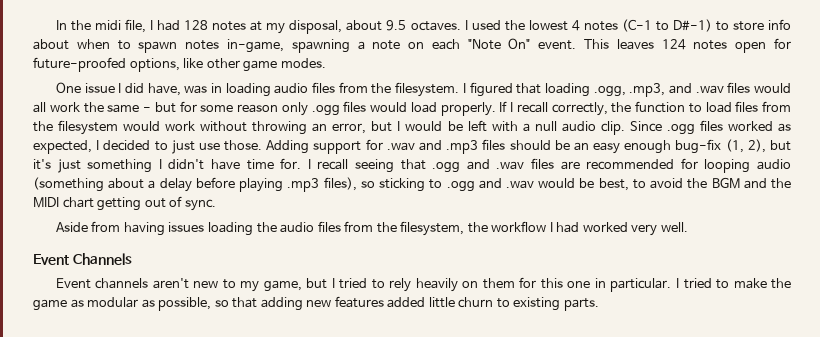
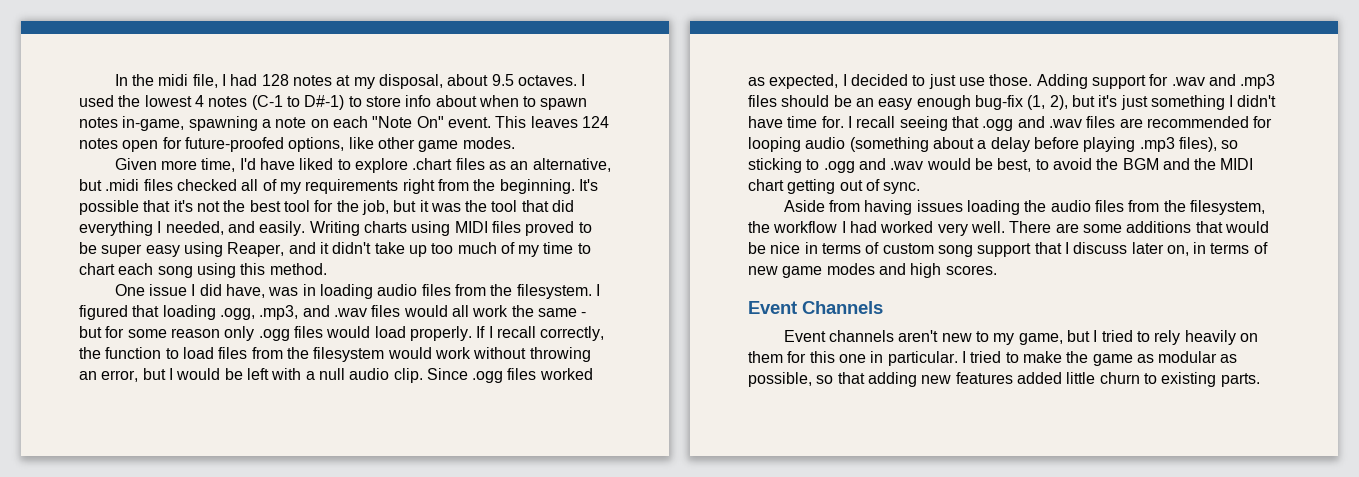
+ Given more time, I'd have liked to explore .chart files as an alternative, but .midi files checked all of my requirements right from the beginning. It's possible that it's not the best tool for the job, but it was the tool that did everything I needed, and easily. Writing charts using MIDI files proved to be super easy using Reaper, and it didn't take up too much of my time to chart each song using this method.
+ There are some additions that would be nice in terms of custom song support that I discuss later on, in terms of new game modes and high scores.

